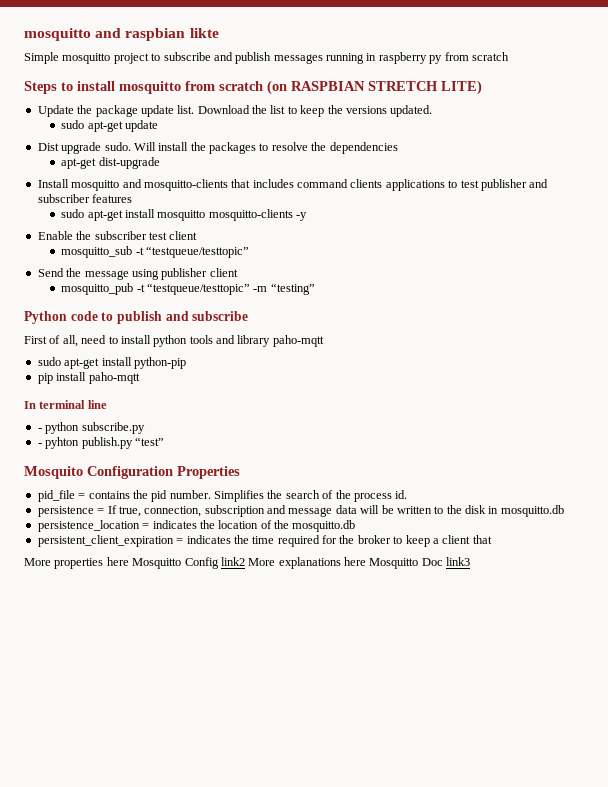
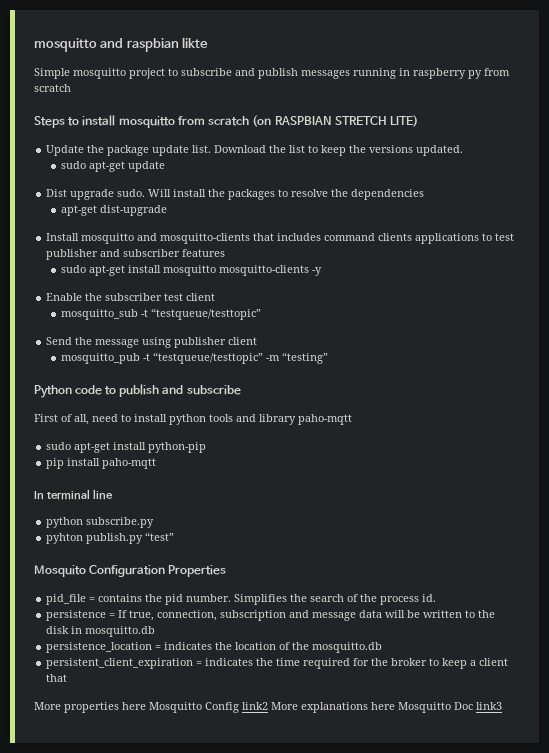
- - python subscribe.py
+ python subscribe.py
- - pyhton publish.py “test”
+ pyhton publish.py “test”

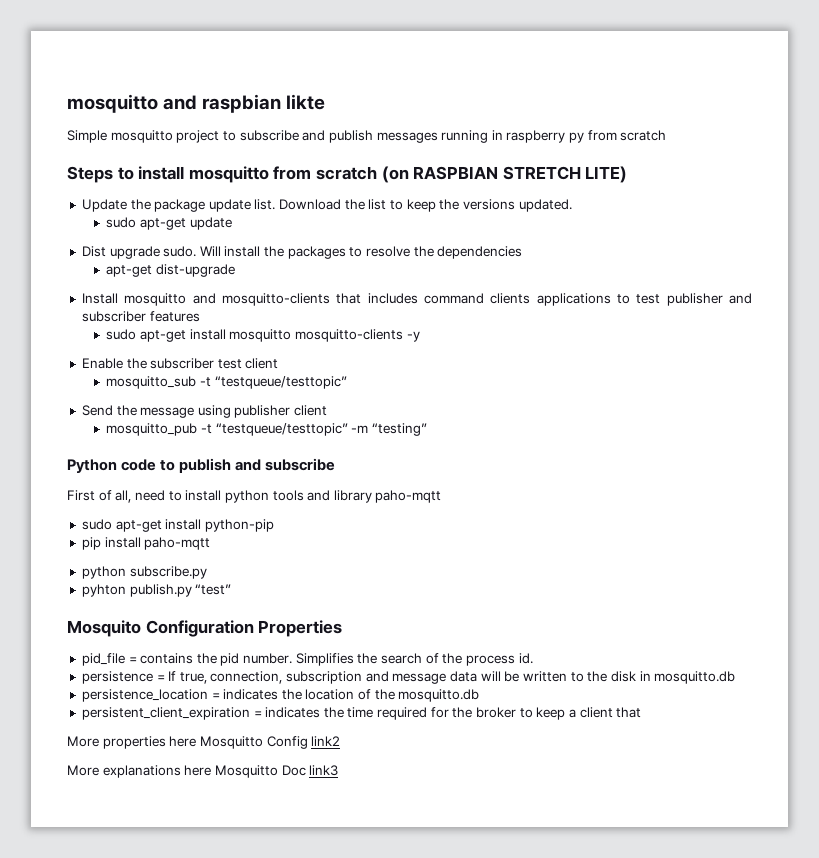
- In terminal line
- More properties here Mosquitto Config link2 More explanations here Mosquitto Doc link3
+ More properties here Mosquitto Config link2
+ More explanations here Mosquitto Doc link3

